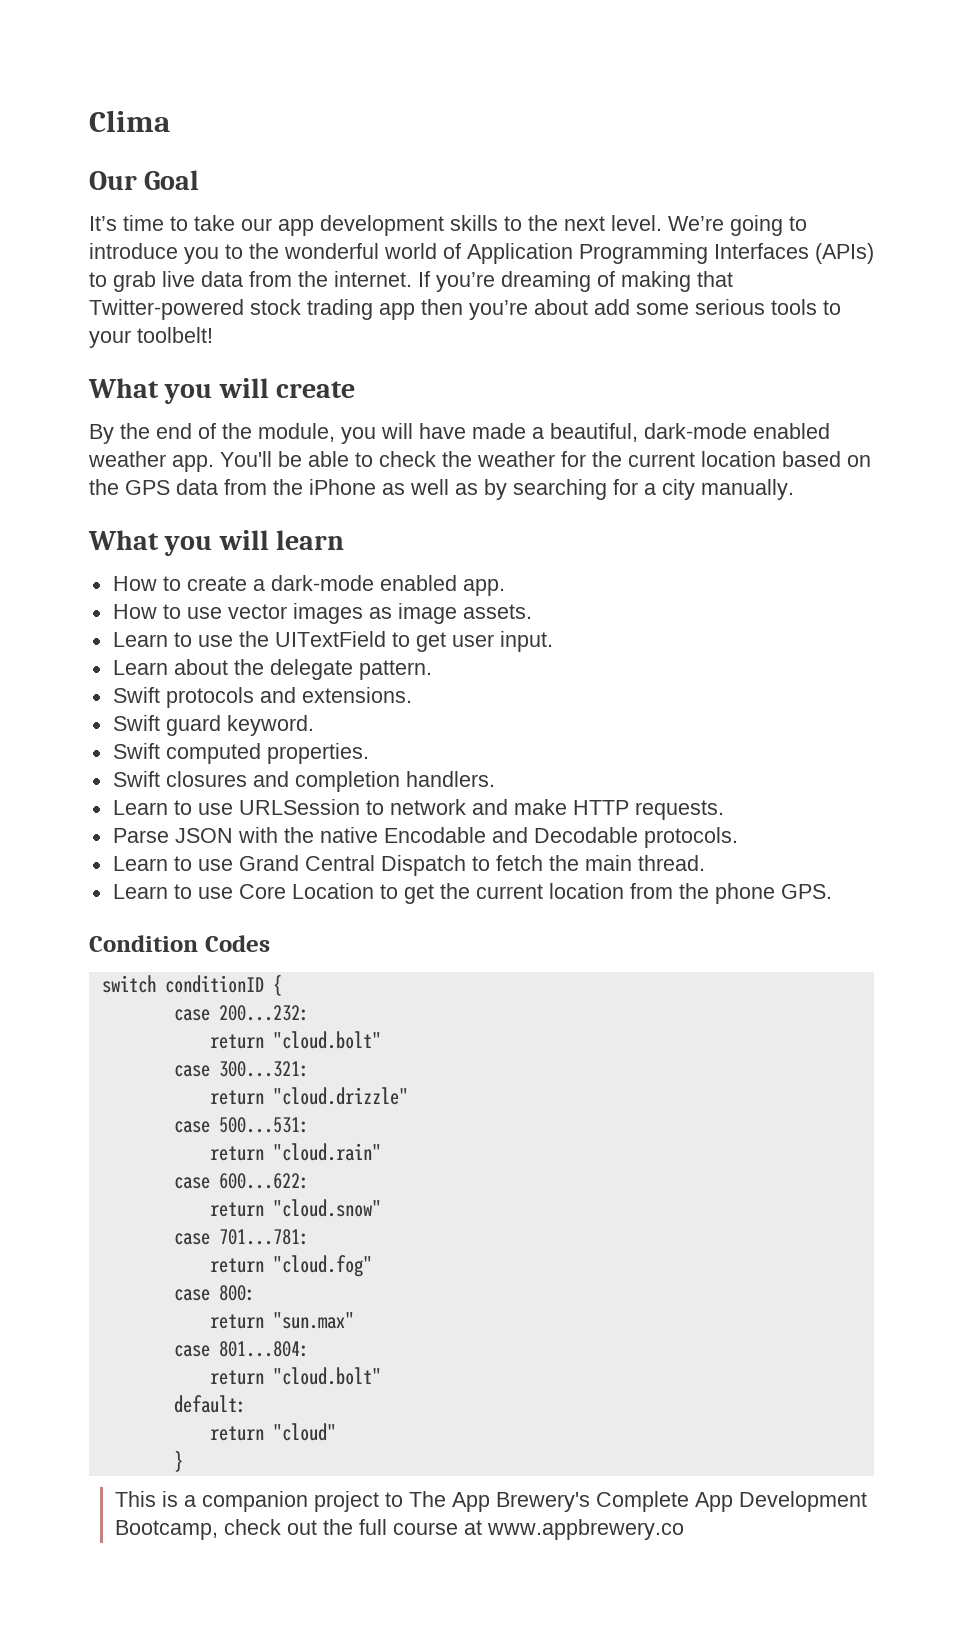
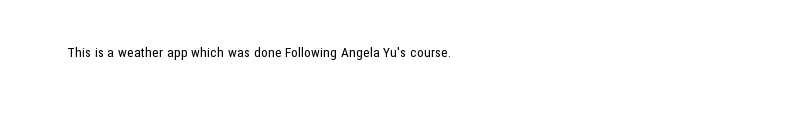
- Clima
- Our Goal
- It’s time to take our app development skills to the next level. We’re going to introduce you to the wonderful world of Application Programming Interfaces (APIs) to grab live data from the internet. If you’re dreaming of making that Twitter-powered stock trading app then you’re about add some serious tools to your toolbelt!
- What you will create
- By the end of the module, you will have made a beautiful, dark-mode enabled weather app. You'll be able to check the weather for the current location based on the GPS data from the iPhone as well as by searching for a city manually.
- What you will learn
- How to create a dark-mode enabled app.
- How to use vector images as image assets.
- Learn to use the UITextField to get user input.
- Learn about the delegate pattern.
- Swift protocols and extensions.
- Swift guard keyword.
- Swift computed properties.
- Swift closures and completion handlers.
- Learn to use URLSession to network and make HTTP requests.
- Parse JSON with the native Encodable and Decodable protocols.
- Learn to use Grand Central Dispatch to fetch the main thread.
- Learn to use Core Location to get the current location from the phone GPS.
- Condition Codes
- switch conditionID {
- case 200...232:
- return "cloud.bolt"
- case 300...321:
- return "cloud.drizzle"
- case 500...531:
- return "cloud.rain"
- case 600...622:
- return "cloud.snow"
- case 701...781:
- return "cloud.fog"
- case 800:
- return "sun.max"
- case 801...804:
- return "cloud.bolt"
- default:
- return "cloud"
- }
- This is a companion project to The App Brewery's Complete App Development Bootcamp, check out the full course at www.appbrewery.co
+ This is a weather app which was done Following Angela Yu's course.

